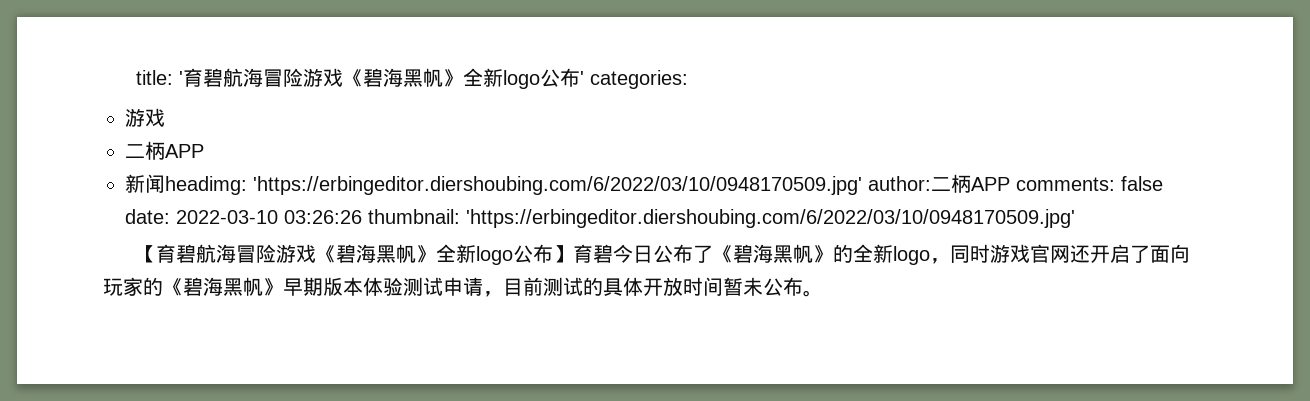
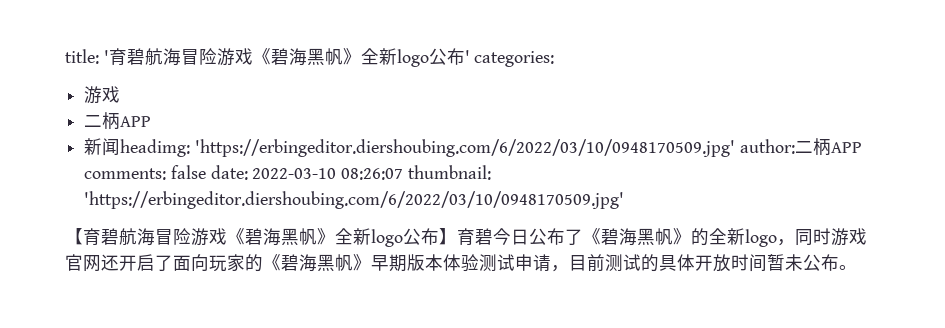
- 新闻headimg: 'https://erbingeditor.diershoubing.com/6/2022/03/10/0948170509.jpg' author:二柄APP comments: false date: 2022-03-10 03:26:26 thumbnail: 'https://erbingeditor.diershoubing.com/6/2022/03/10/0948170509.jpg'
+ 新闻headimg: 'https://erbingeditor.diershoubing.com/6/2022/03/10/0948170509.jpg' author:二柄APP comments: false date: 2022-03-10 08:26:07 thumbnail: 'https://erbingeditor.diershoubing.com/6/2022/03/10/0948170509.jpg'

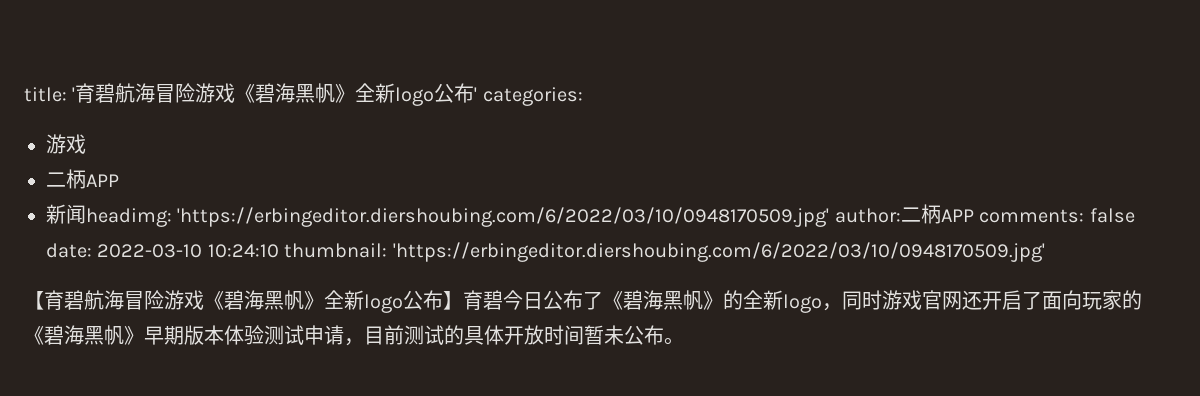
- 新闻headimg: 'https://erbingeditor.diershoubing.com/6/2022/03/10/0948170509.jpg' author:二柄APP comments: false date: 2022-03-10 08:26:07 thumbnail: 'https://erbingeditor.diershoubing.com/6/2022/03/10/0948170509.jpg'
+ 新闻headimg: 'https://erbingeditor.diershoubing.com/6/2022/03/10/0948170509.jpg' author:二柄APP comments: false date: 2022-03-10 10:24:10 thumbnail: 'https://erbingeditor.diershoubing.com/6/2022/03/10/0948170509.jpg'

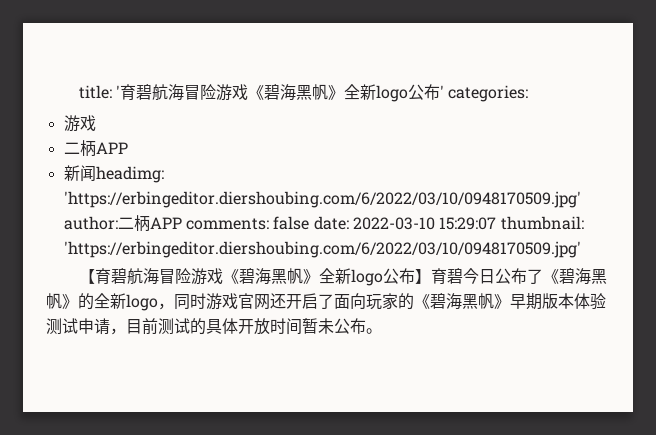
- 新闻headimg: 'https://erbingeditor.diershoubing.com/6/2022/03/10/0948170509.jpg' author:二柄APP comments: false date: 2022-03-10 10:24:10 thumbnail: 'https://erbingeditor.diershoubing.com/6/2022/03/10/0948170509.jpg'
+ 新闻headimg: 'https://erbingeditor.diershoubing.com/6/2022/03/10/0948170509.jpg' author:二柄APP comments: false date: 2022-03-10 15:29:07 thumbnail: 'https://erbingeditor.diershoubing.com/6/2022/03/10/0948170509.jpg'

